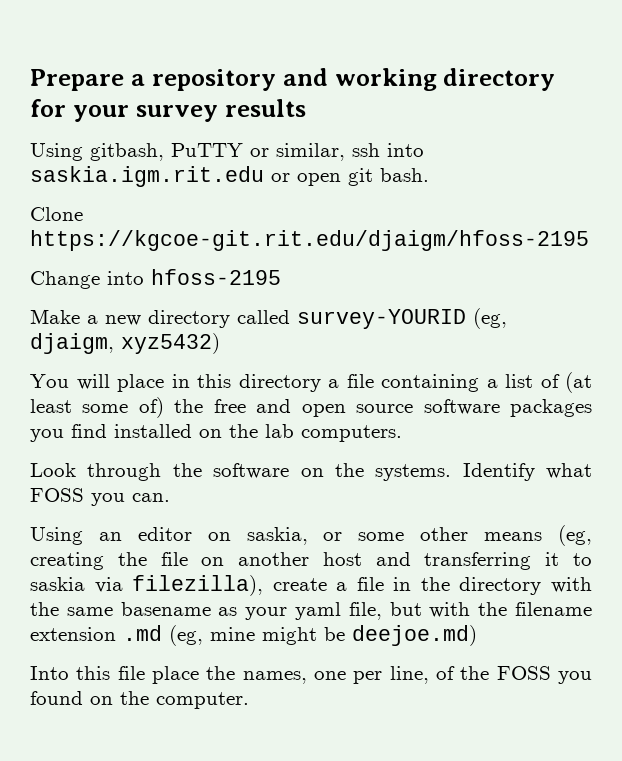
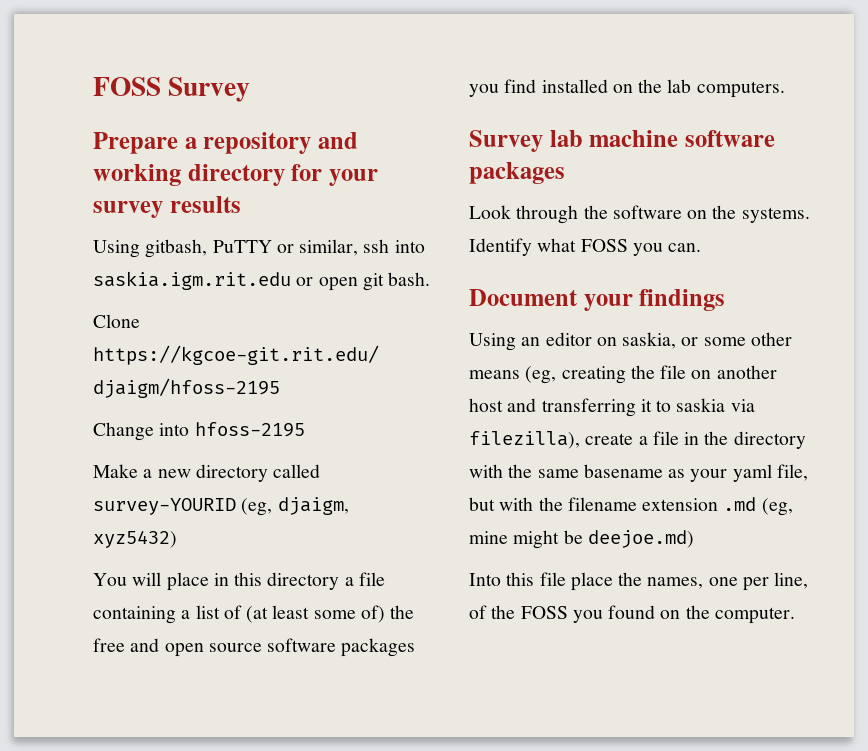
+ FOSS Survey
+ Survey lab machine software packages
+ Document your findings

